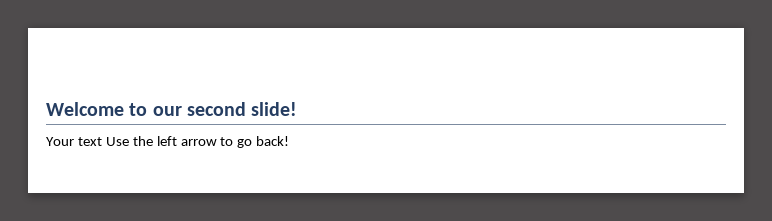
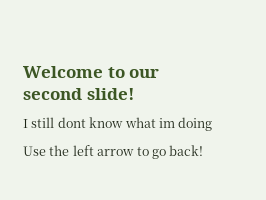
- Your text Use the left arrow to go back!
+ I still dont know what im doing
+ Use the left arrow to go back!

